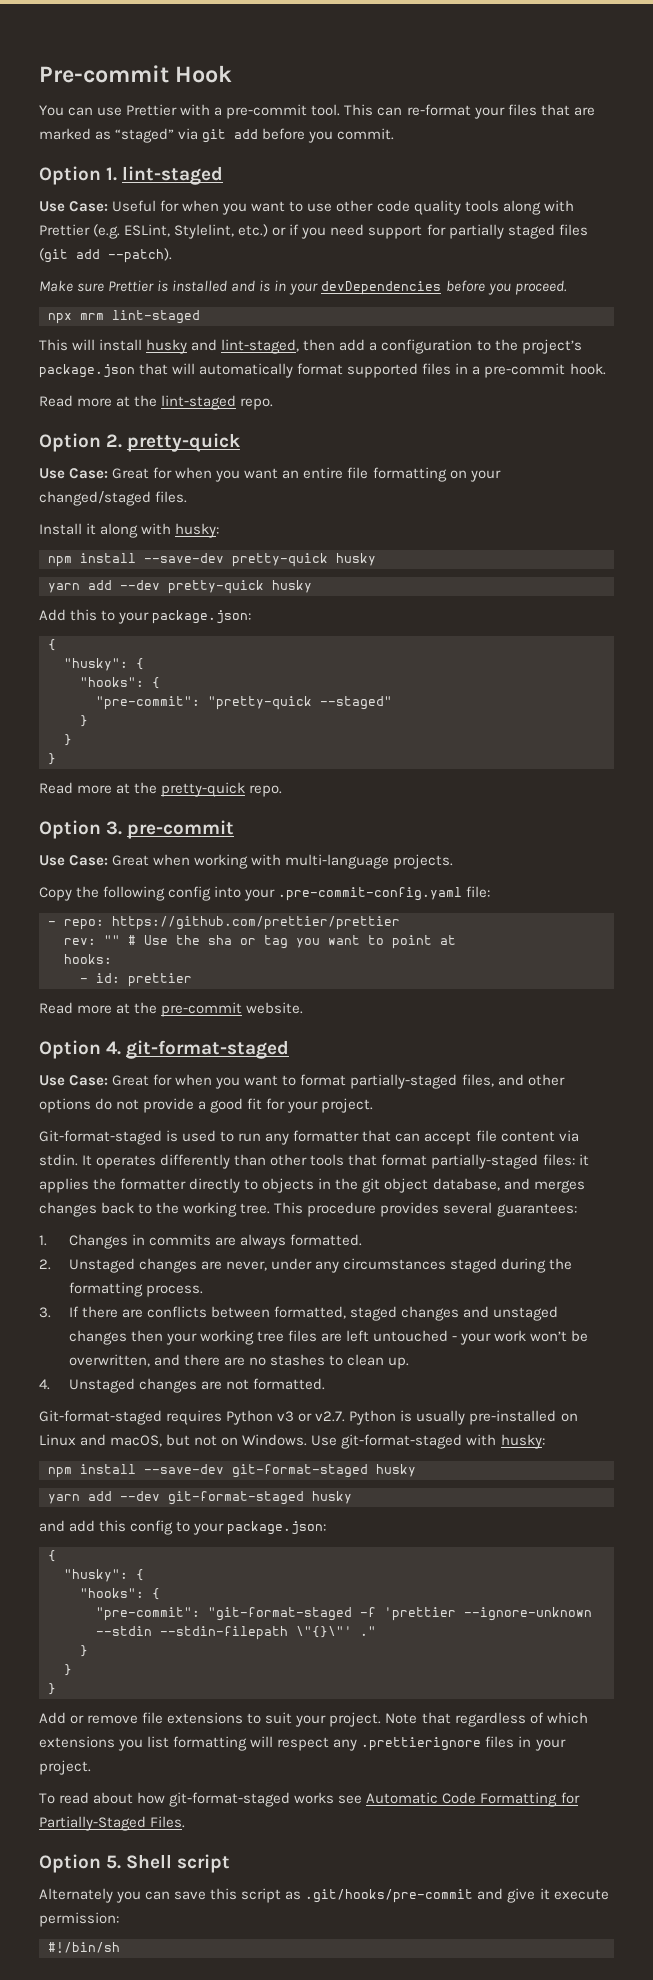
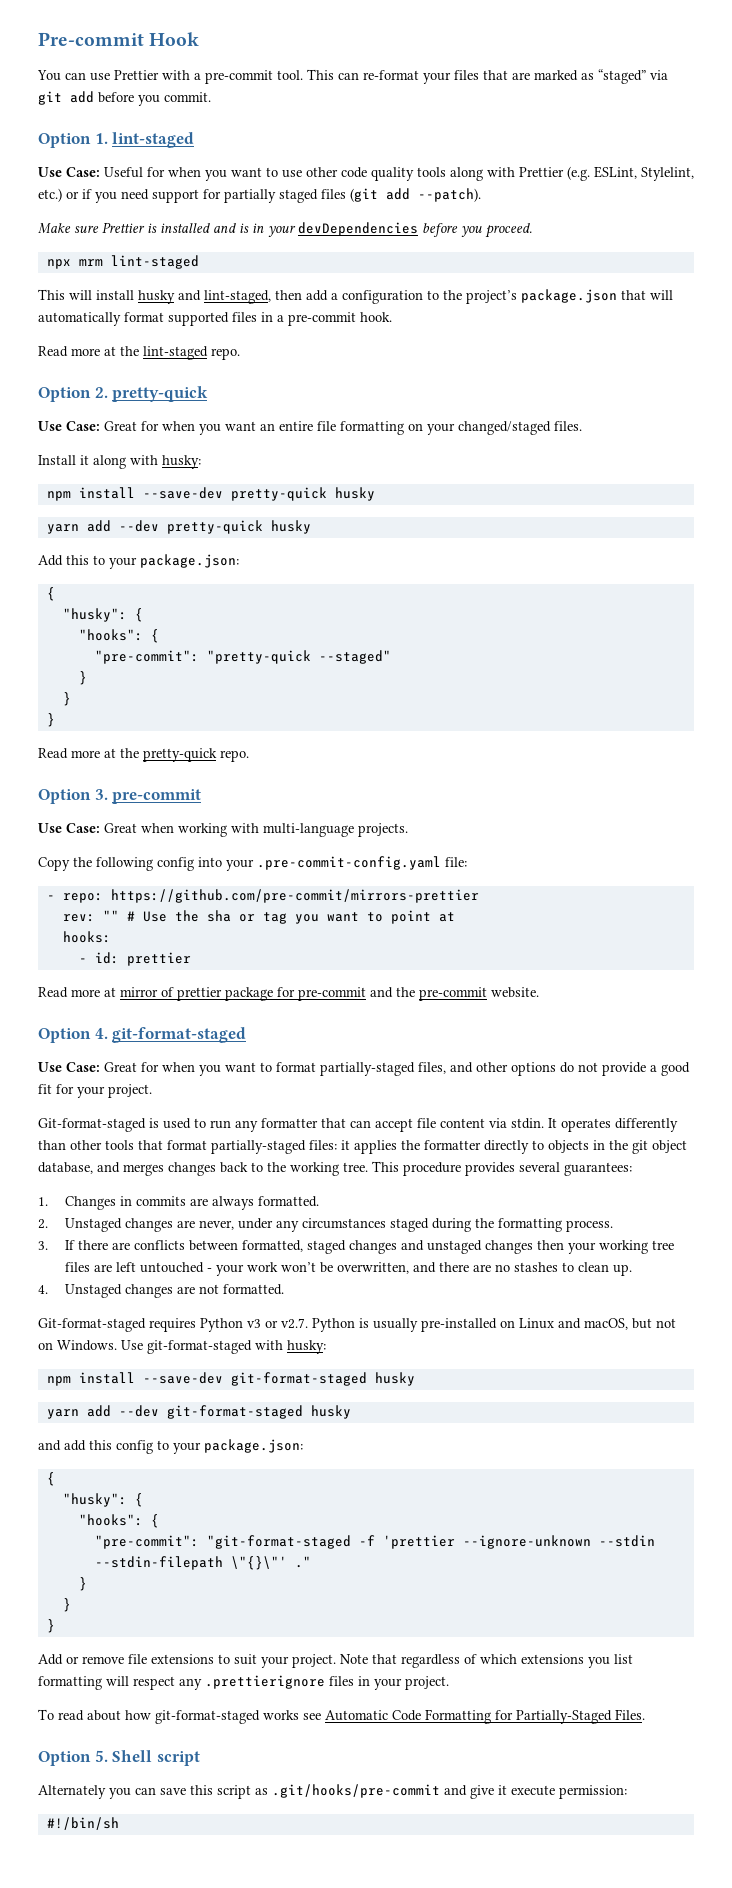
- - repo: https://github.com/prettier/prettier
+ - repo: https://github.com/pre-commit/mirrors-prettier
- Read more at the pre-commit website.
+ Read more at mirror of prettier package for pre-commit and the pre-commit website.

